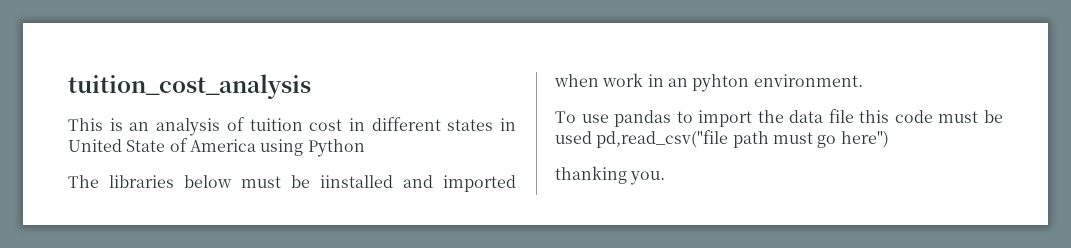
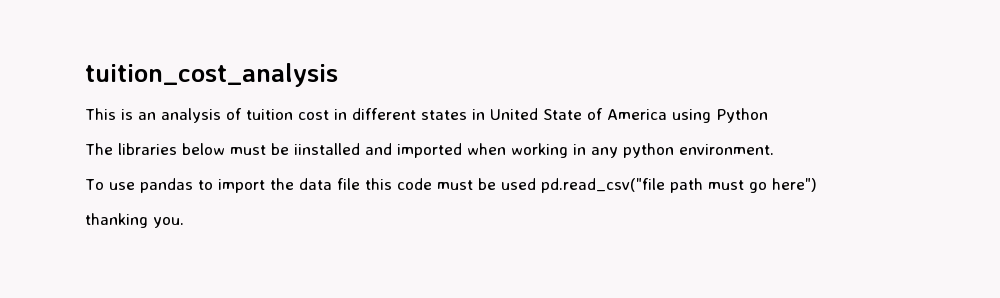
- The libraries below must be iinstalled and imported when work in an pyhton environment.
+ The libraries below must be iinstalled and imported when working in any python environment.
- To use pandas to import the data file this code must be used pd,read_csv("file path must go here")
+ To use pandas to import the data file this code must be used pd.read_csv("file path must go here")

